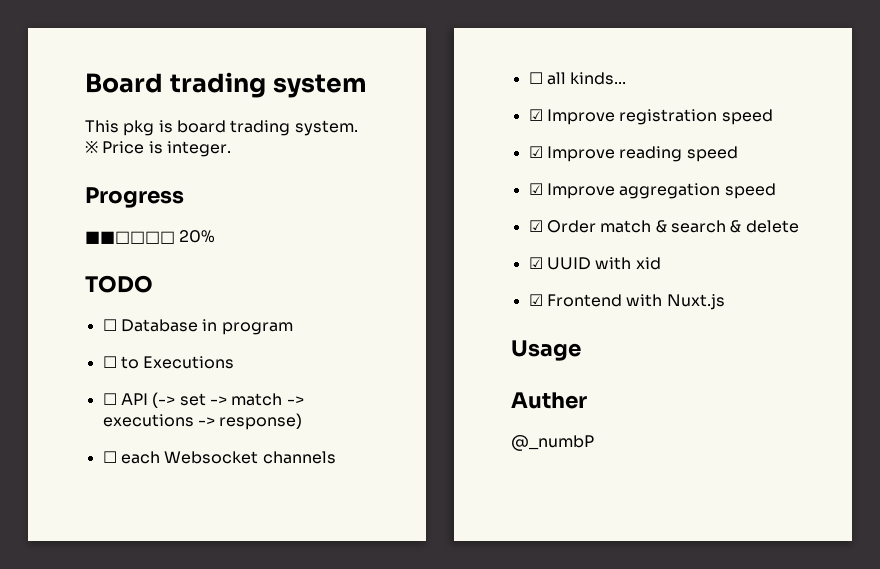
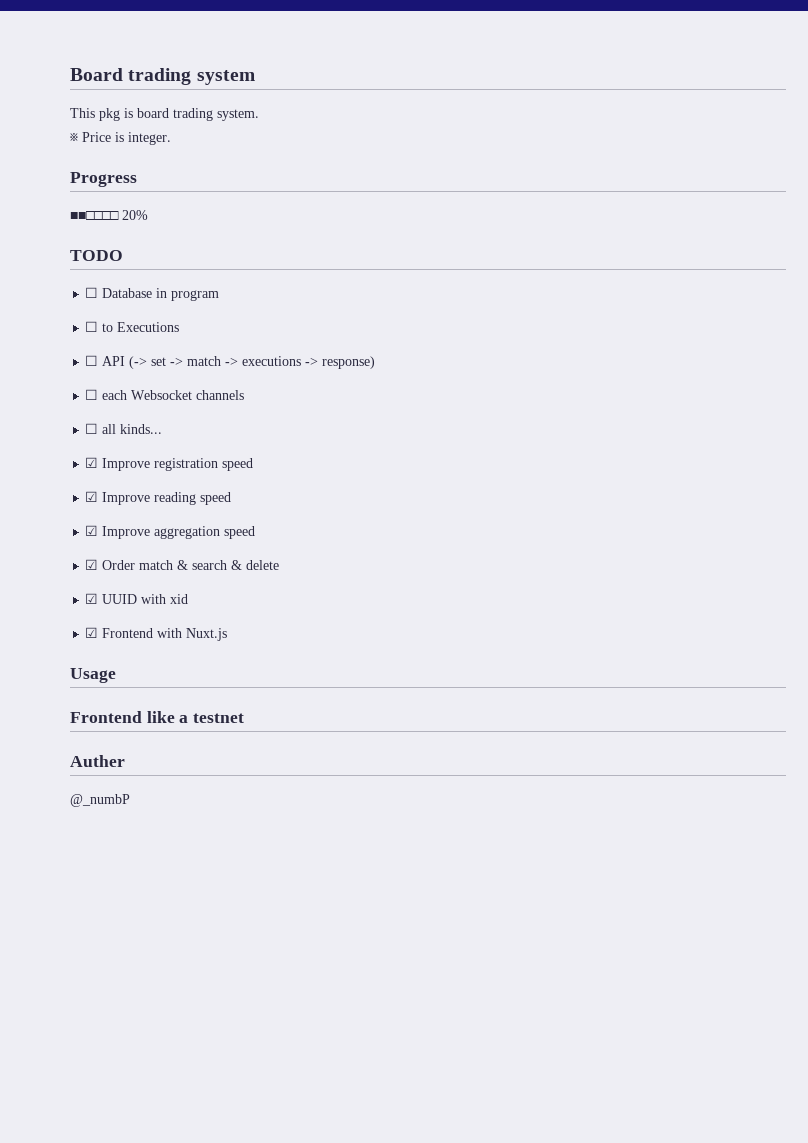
+ Frontend like a testnet

